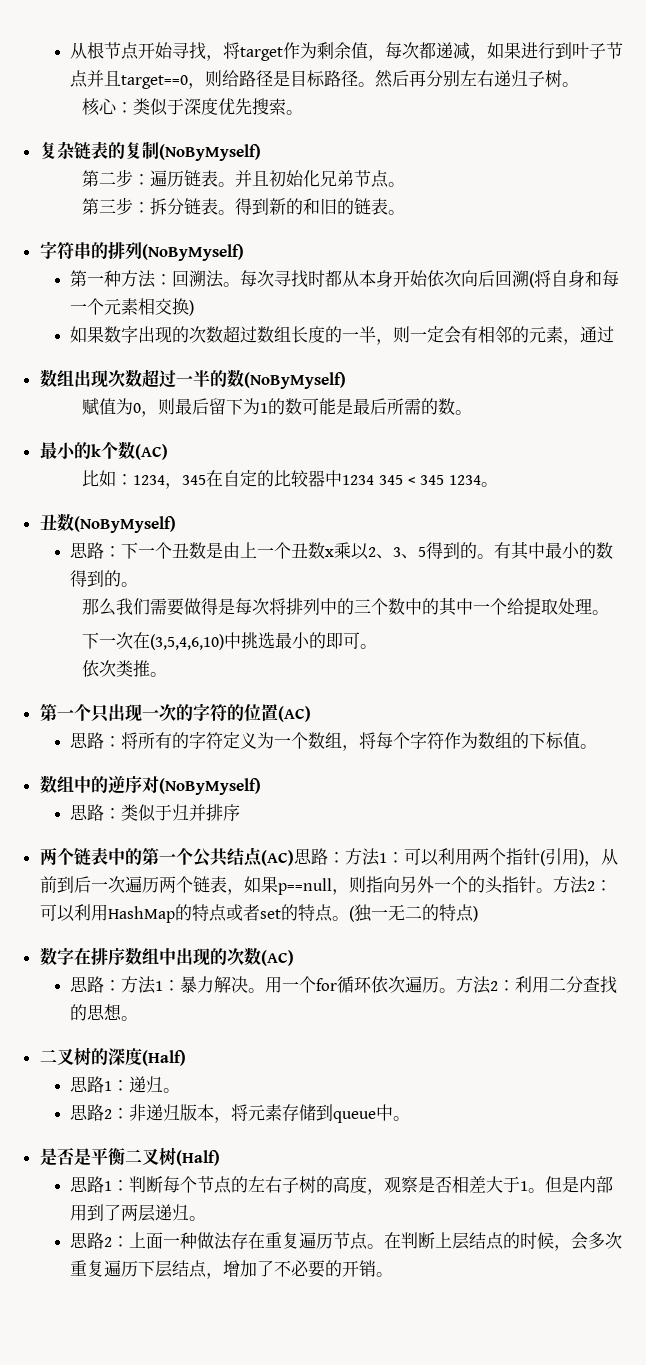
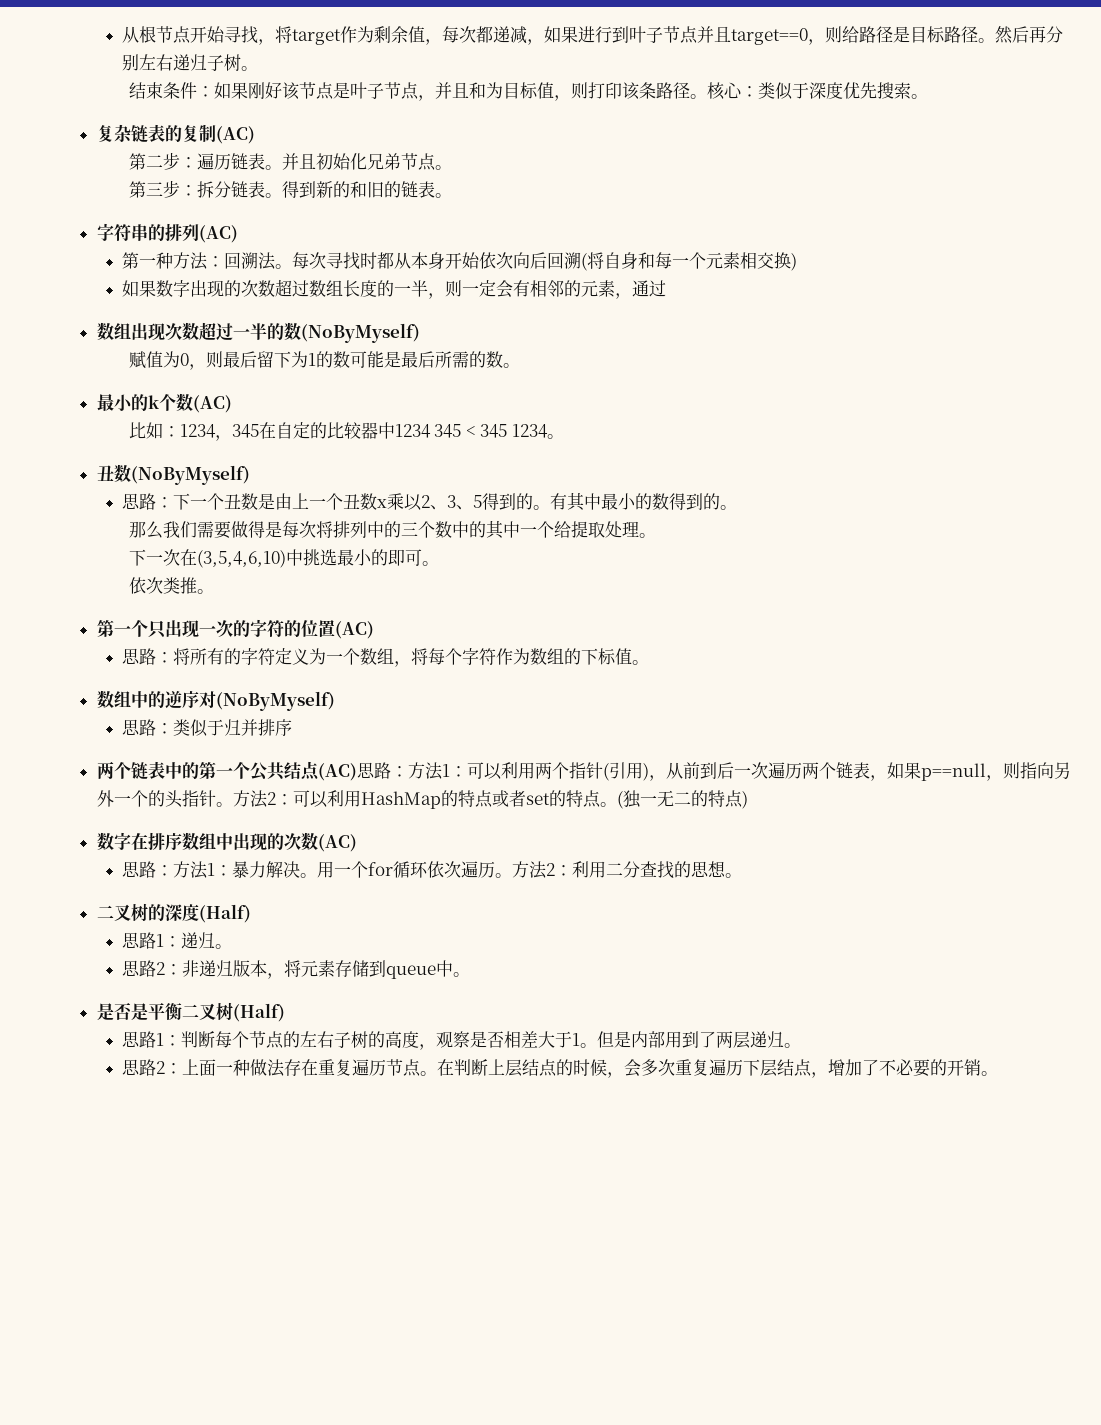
+ 结束条件：如果刚好该节点是叶子节点，并且和为目标值，则打印该条路径。
- 复杂链表的复制(NoByMyself)
+ 复杂链表的复制(AC)
- 字符串的排列(NoByMyself)
+ 字符串的排列(AC)

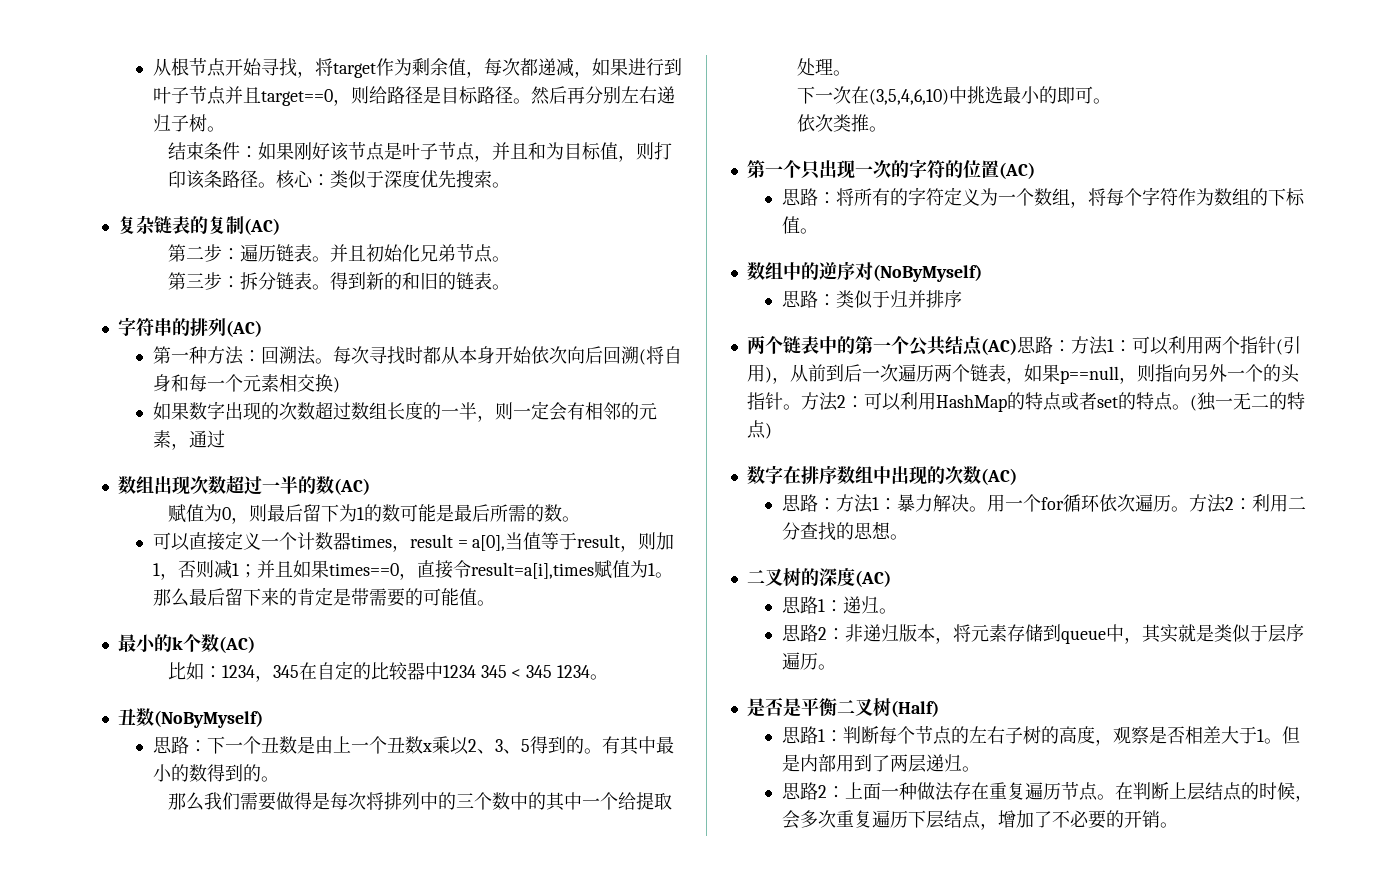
- 数组出现次数超过一半的数(NoByMyself)
+ 数组出现次数超过一半的数(AC)
+ 可以直接定义一个计数器times，result = a[0],当值等于result，则加1，否则减1；并且如果times==0，直接令result=a[i],times赋值为1。那么最后留下来的肯定是带需要的可能值。
- 二叉树的深度(Half)
+ 二叉树的深度(AC)
- 思路2：非递归版本，将元素存储到queue中。
+ 思路2：非递归版本，将元素存储到queue中，其实就是类似于层序遍历。

